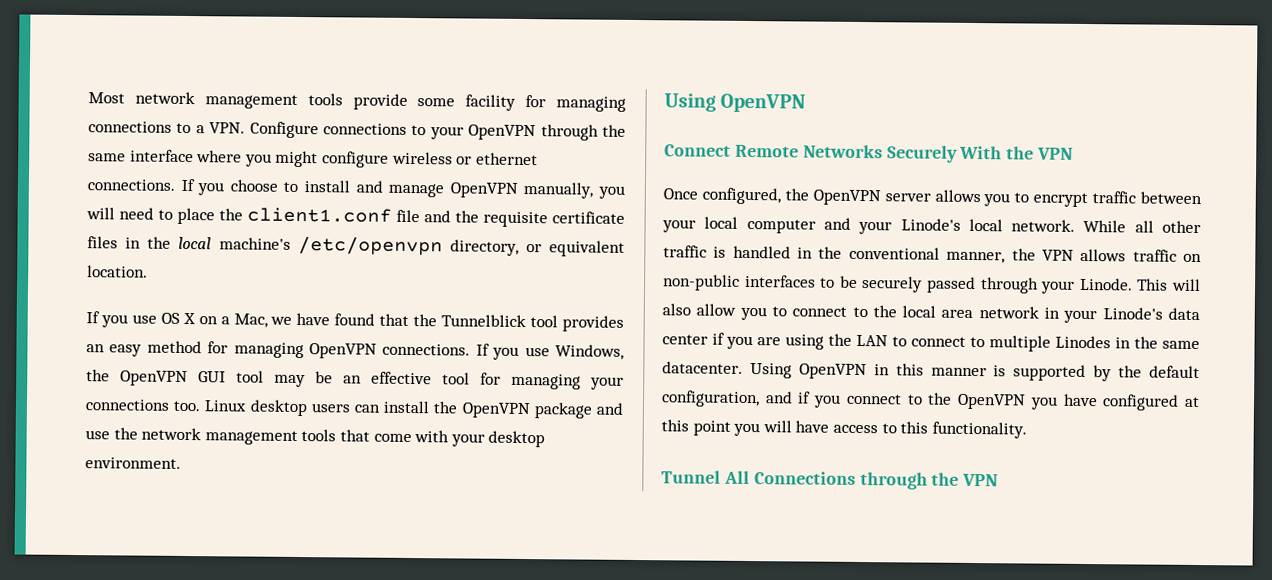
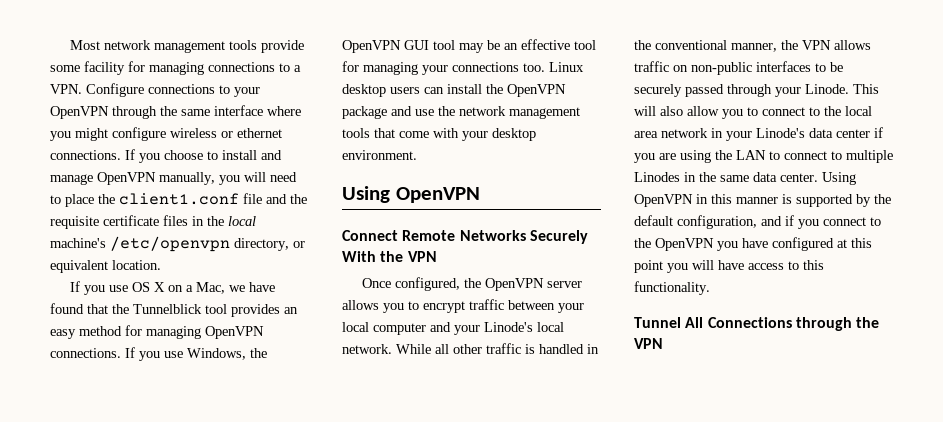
- This will also allow you to connect to the local area network in your Linode's data center if you are using the LAN to connect to multiple Linodes in the same datacenter.
+ This will also allow you to connect to the local area network in your Linode's data center if you are using the LAN to connect to multiple Linodes in the same data center.

